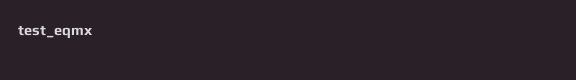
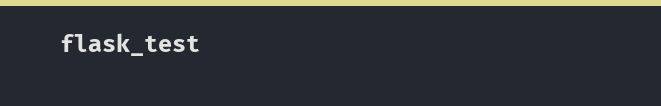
- test_eqmx
+ flask_test

